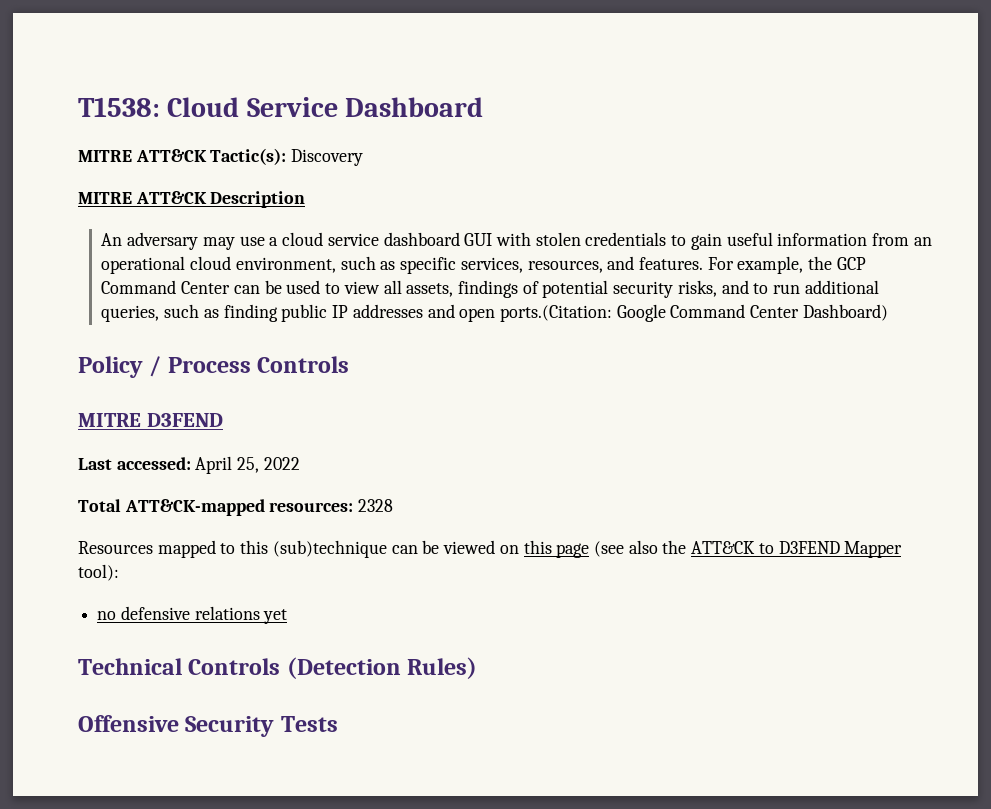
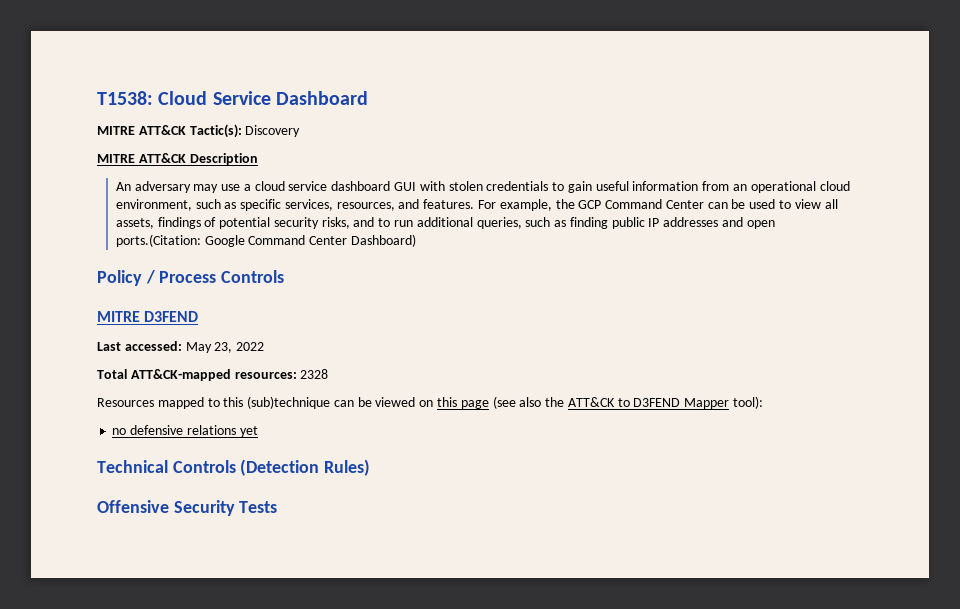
- Last accessed: April 25, 2022
+ Last accessed: May 23, 2022

